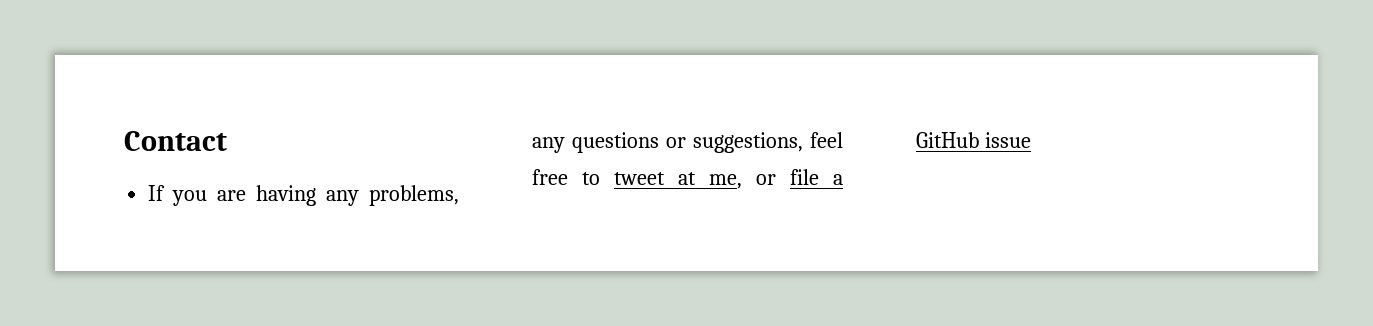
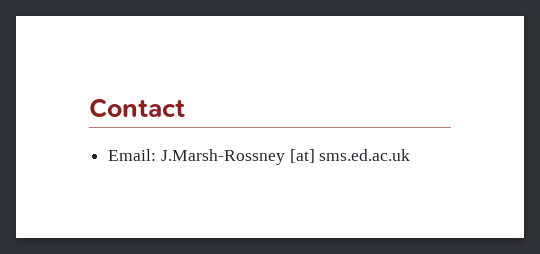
- If you are having any problems, any questions or suggestions, feel free to tweet at me, or file a GitHub issue
+ Email: J.Marsh-Rossney [at] sms.ed.ac.uk

